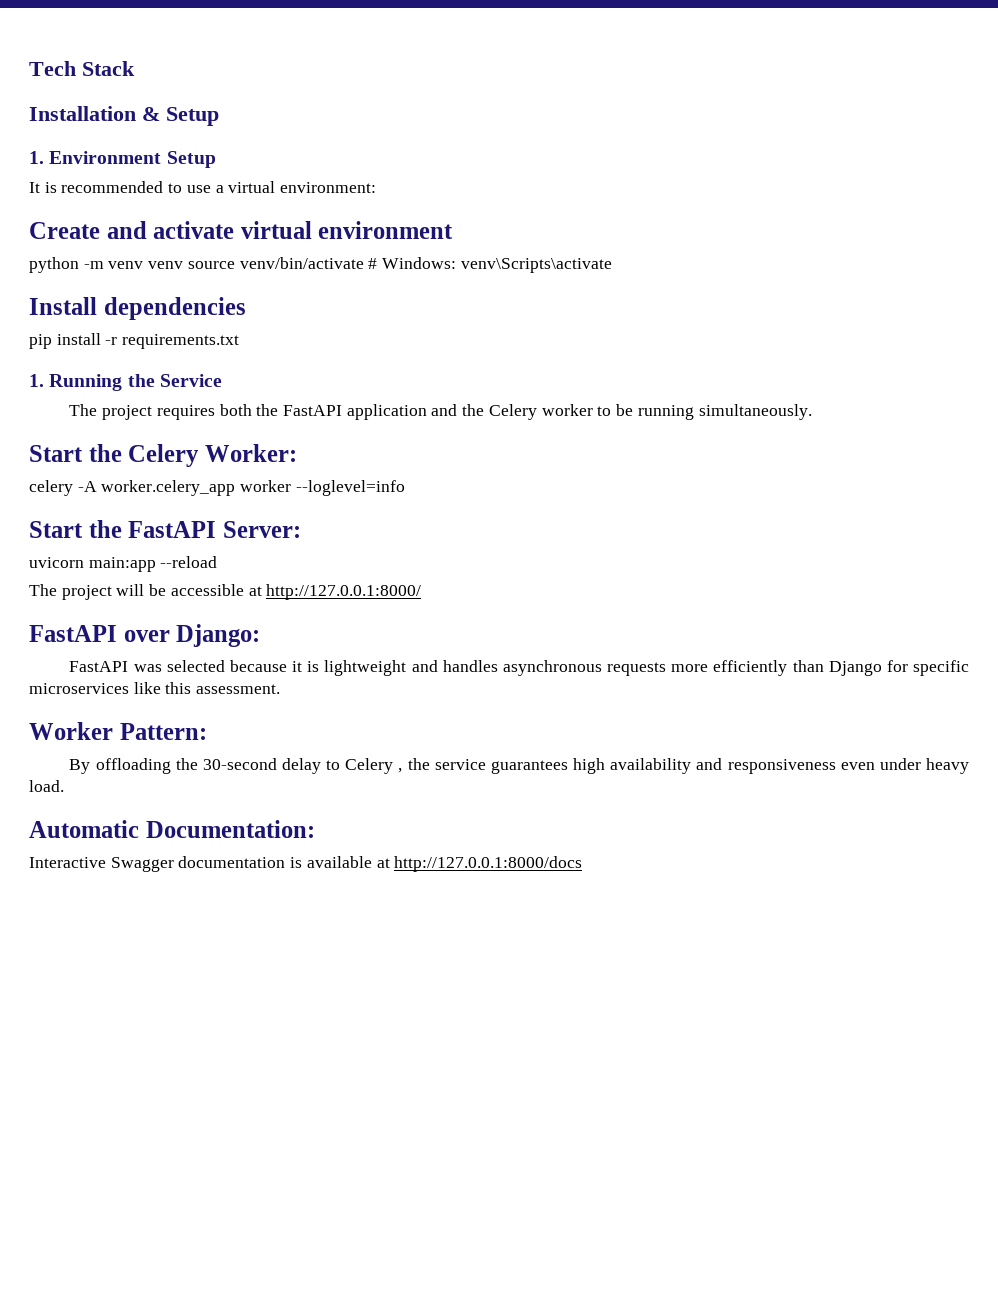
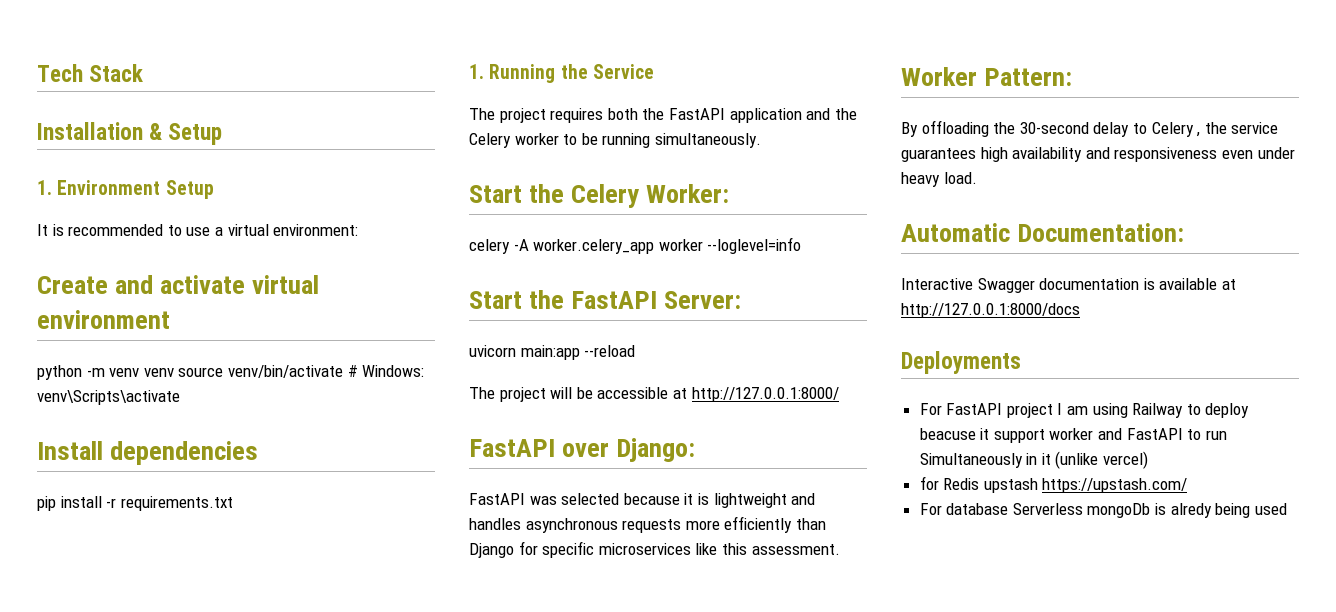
+ Deployments
+ For FastAPI project I am using Railway to deploy beacuse it support worker and FastAPI to run Simultaneously in it (unlike vercel)
+ for Redis upstash https://upstash.com/
+ For database Serverless mongoDb is alredy being used

